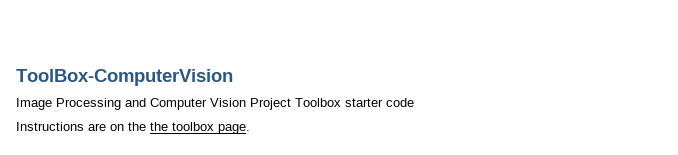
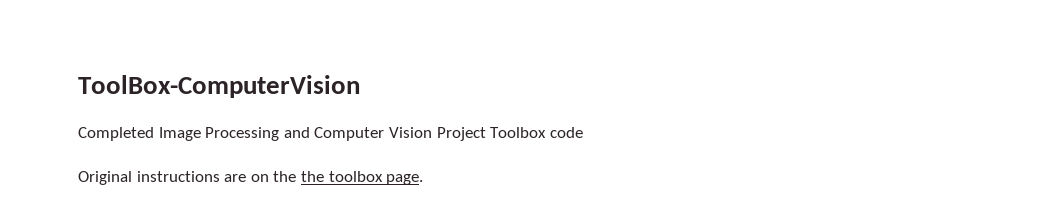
- Image Processing and Computer Vision Project Toolbox starter code
+ Completed Image Processing and Computer Vision Project Toolbox code
- Instructions are on the the toolbox page.
+ Original instructions are on the the toolbox page.

